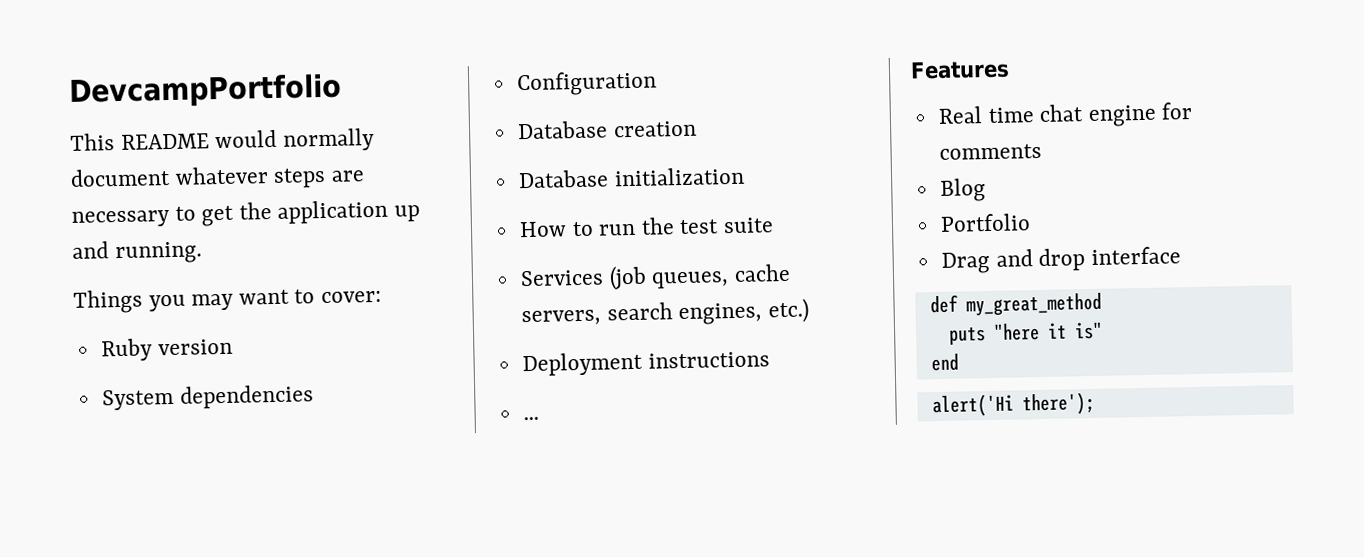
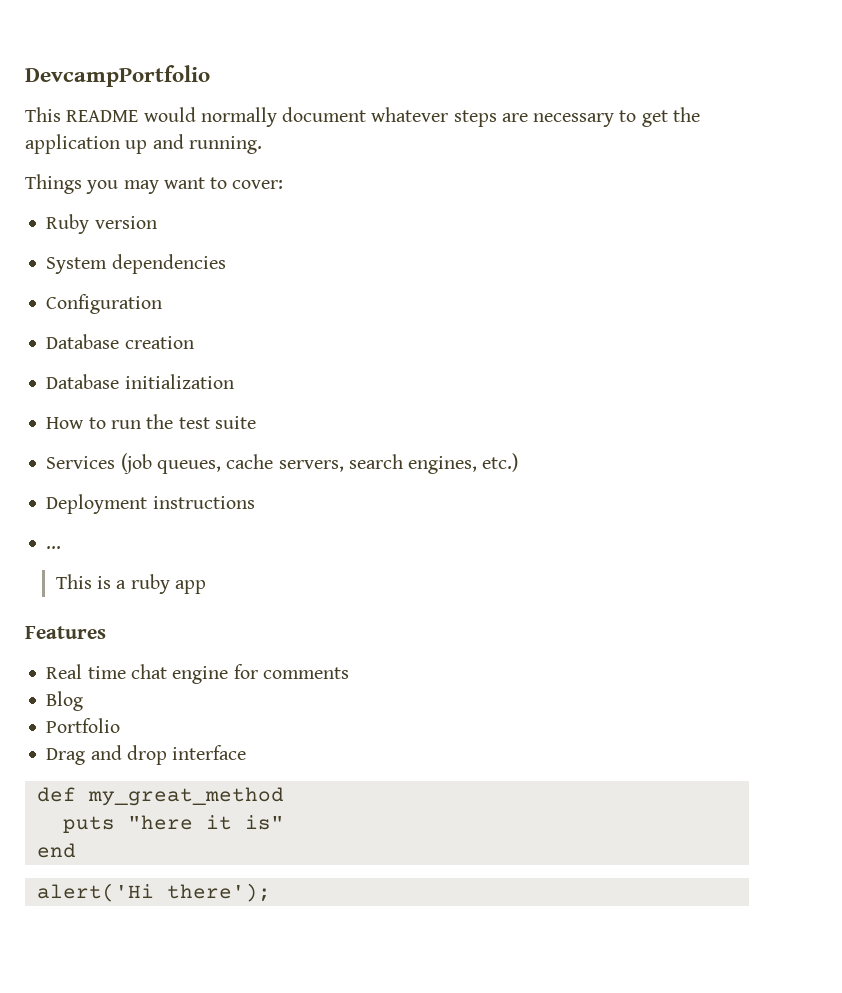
+ This is a ruby app

